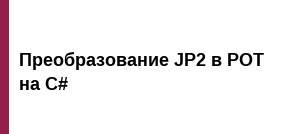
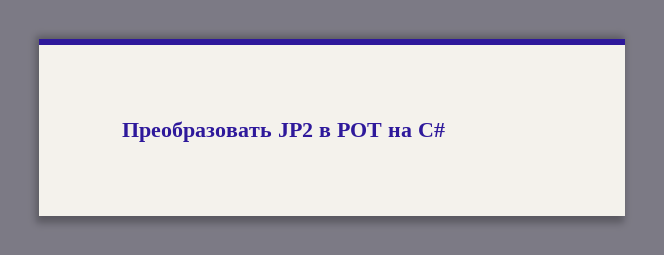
- Преобразование JP2 в POT на C#
+ Преобразовать JP2 в POT на C#

